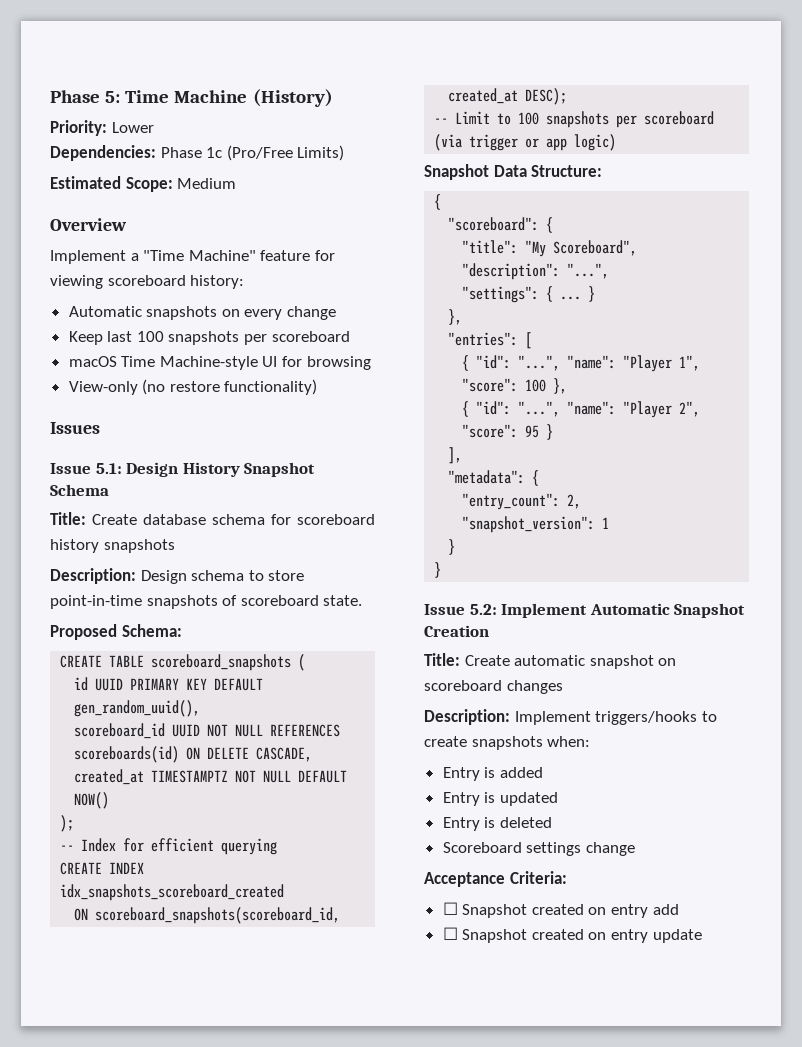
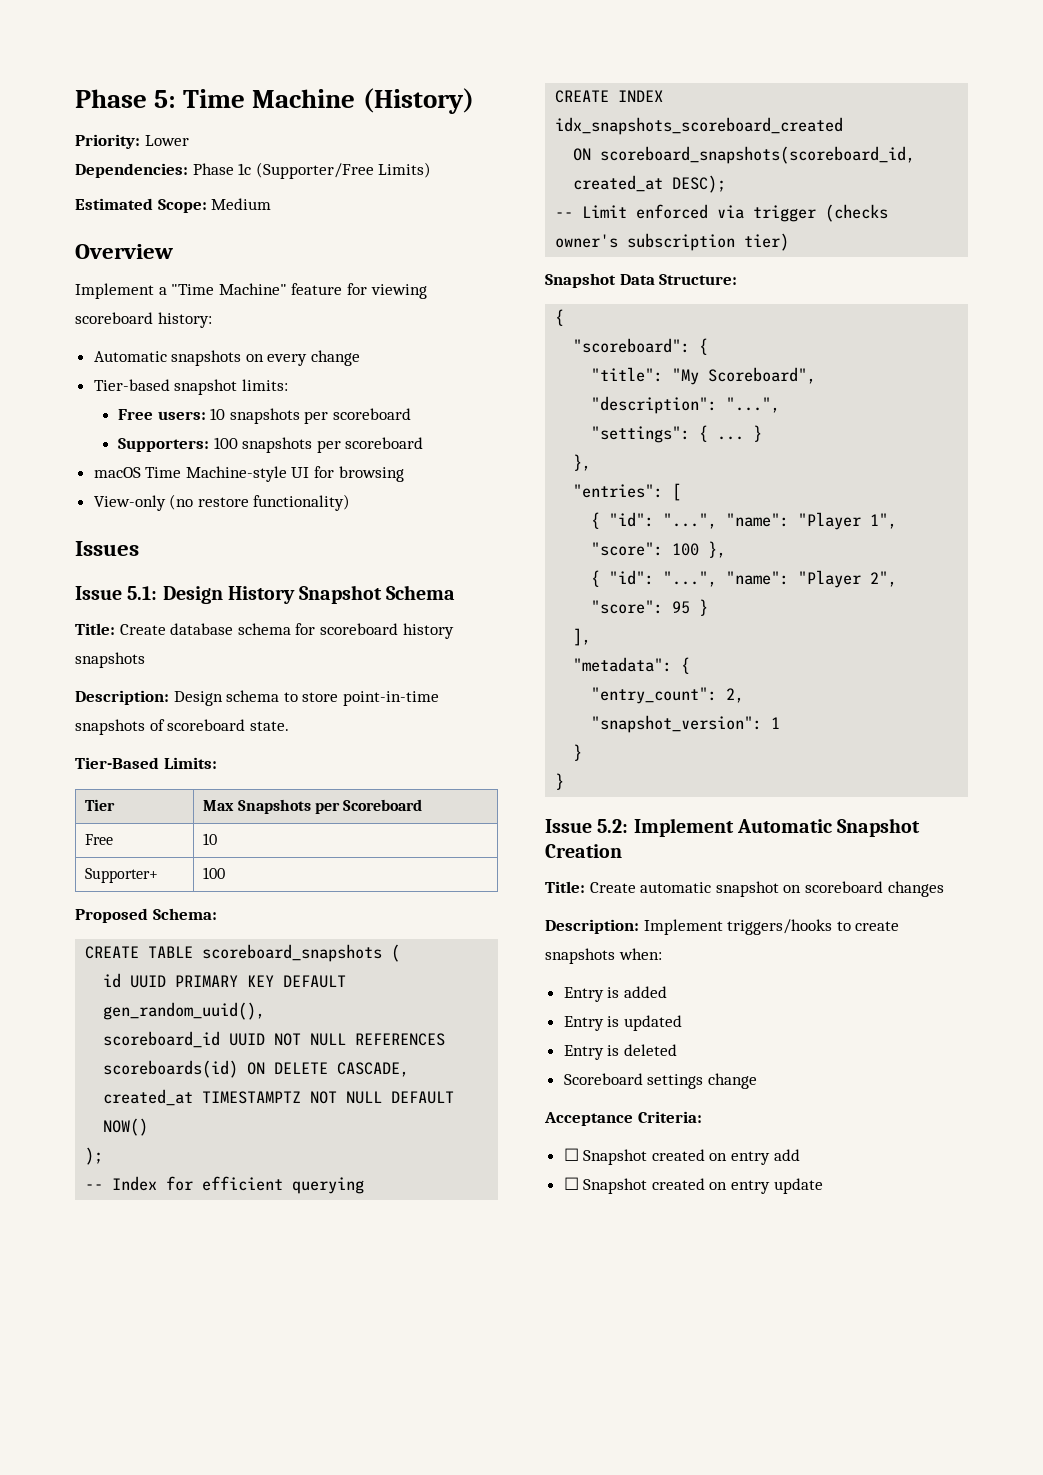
- Dependencies: Phase 1c (Pro/Free Limits)
+ Dependencies: Phase 1c (Supporter/Free Limits)
- Keep last 100 snapshots per scoreboard
+ Tier-based snapshot limits:
+ Free users: 10 snapshots per scoreboard
+ Supporters: 100 snapshots per scoreboard
+ Tier-Based Limits:
+ Tier | Max Snapshots per Scoreboard
+ Free | 10
+ Supporter+ | 100
- -- Limit to 100 snapshots per scoreboard (via trigger or app logic)
+ -- Limit enforced via trigger (checks owner's subscription tier)

